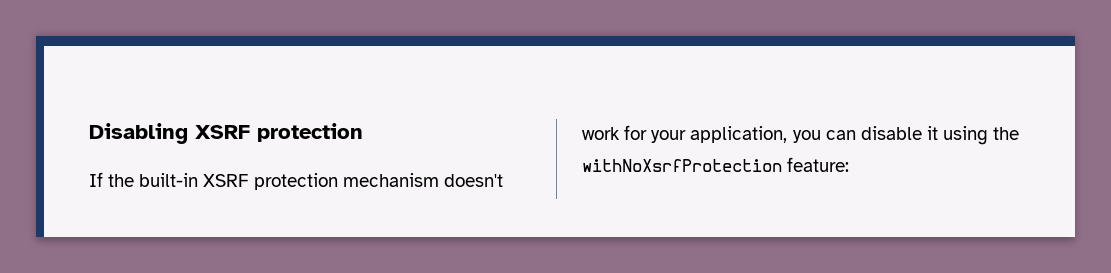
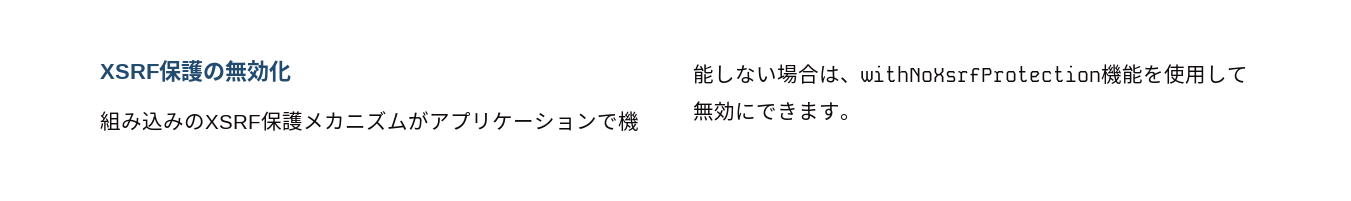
- Disabling XSRF protection
- If the built-in XSRF protection mechanism doesn't work for your application, you can disable it using the withNoXsrfProtection feature:
+ XSRF保護の無効化
+ 組み込みのXSRF保護メカニズムがアプリケーションで機能しない場合は、withNoXsrfProtection機能を使用して無効にできます。

